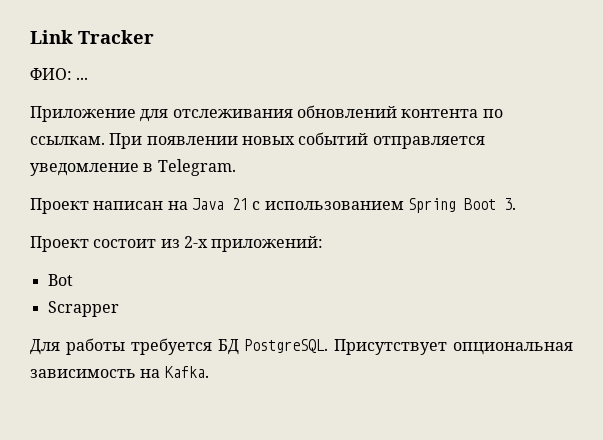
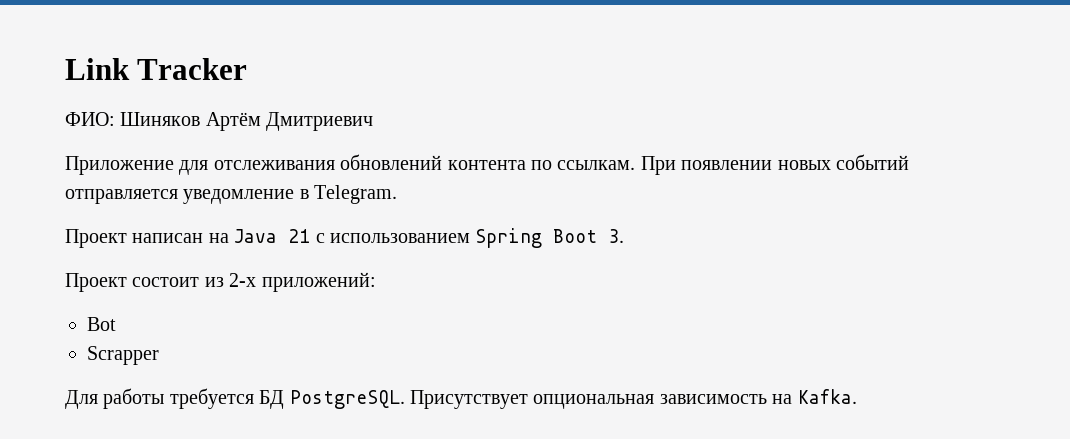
- ФИО: ...
+ ФИО: Шиняков Артём Дмитриевич

